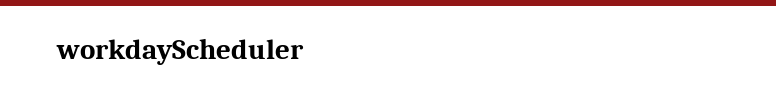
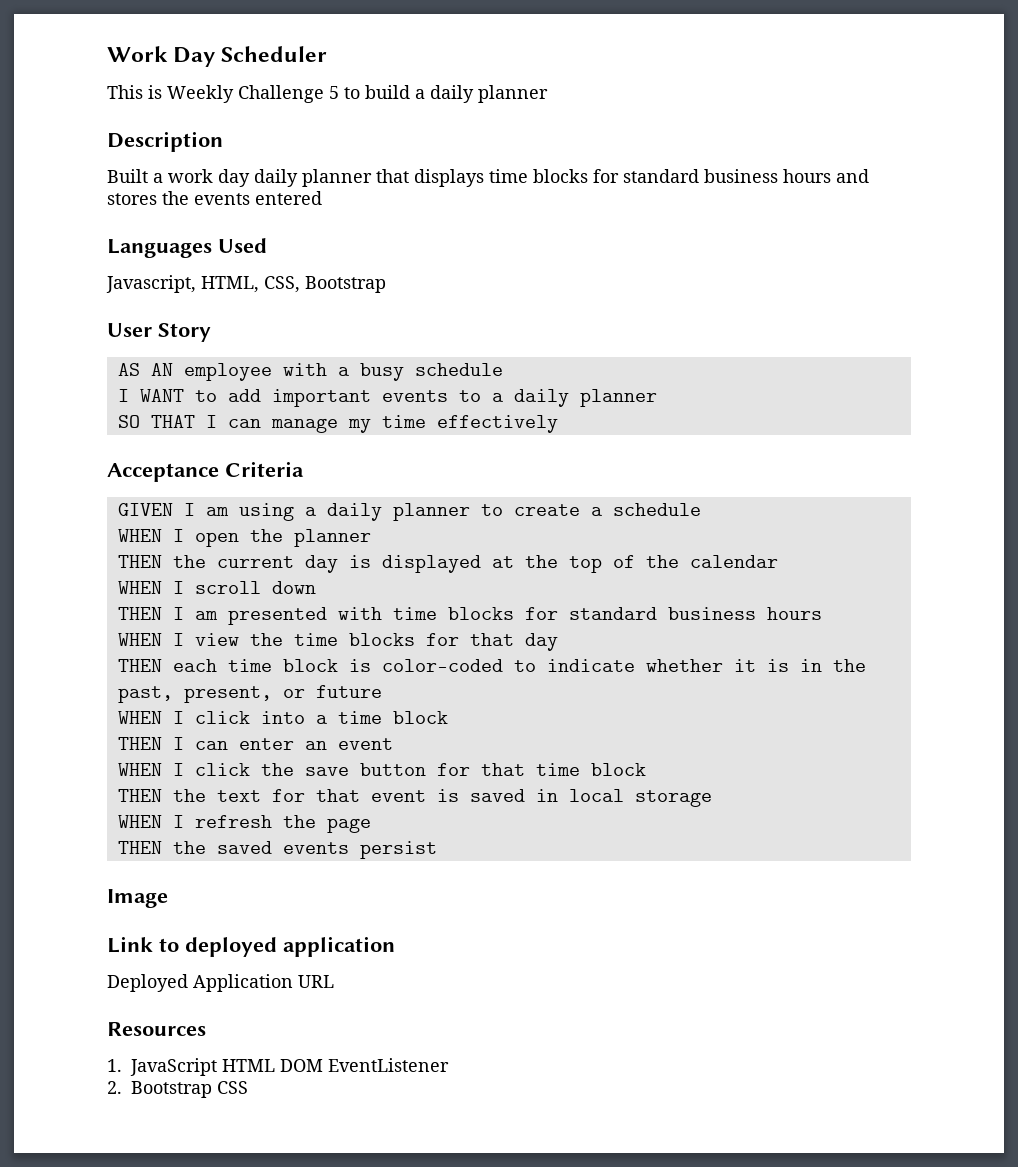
- workdayScheduler
+ Work Day Scheduler
+ This is Weekly Challenge 5 to build a daily planner
+ Description
+ Built a work day daily planner that displays time blocks for standard business hours and stores the events entered
+ Languages Used
+ Javascript, HTML, CSS, Bootstrap
+ User Story
+ AS AN employee with a busy schedule
+ I WANT to add important events to a daily planner
+ SO THAT I can manage my time effectively
+ Acceptance Criteria
+ GIVEN I am using a daily planner to create a schedule
+ WHEN I open the planner
+ THEN the current day is displayed at the top of the calendar
+ WHEN I scroll down
+ THEN I am presented with time blocks for standard business hours
+ WHEN I view the time blocks for that day
+ THEN each time block is color-coded to indicate whether it is in the past, present, or future
+ WHEN I click into a time block
+ THEN I can enter an event
+ WHEN I click the save button for that time block
+ THEN the text for that event is saved in local storage
+ WHEN I refresh the page
+ THEN the saved events persist
+ Image
+ Link to deployed application
+ Deployed Application URL
+ Resources
+ 1. JavaScript HTML DOM EventListener
+ 2. Bootstrap CSS

